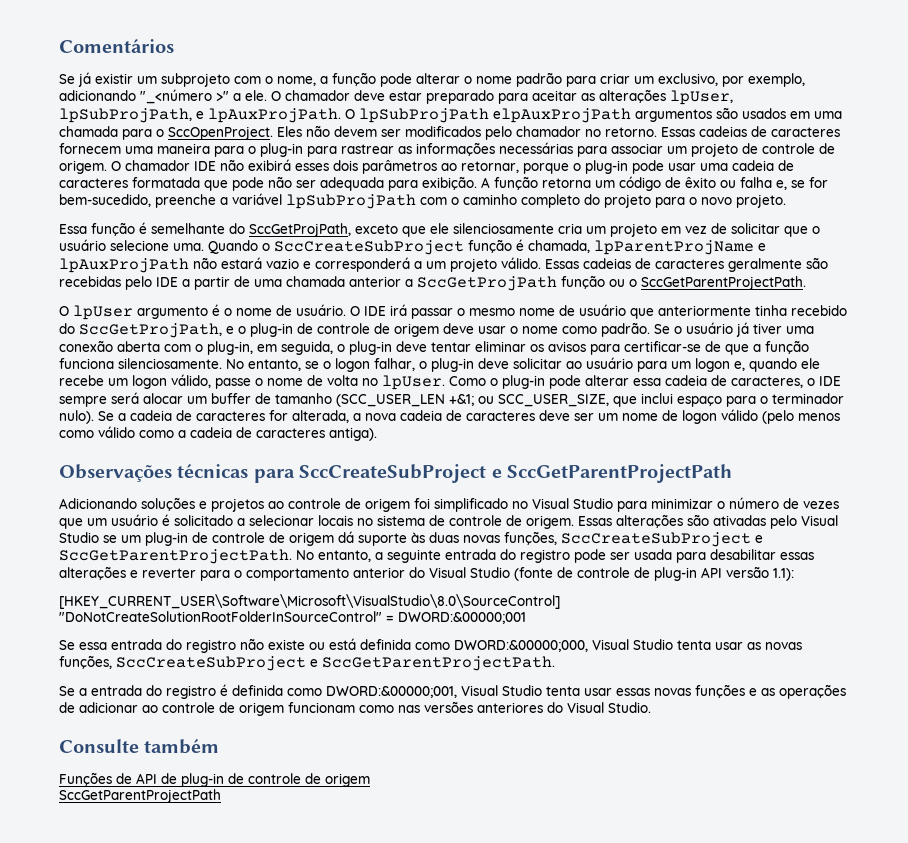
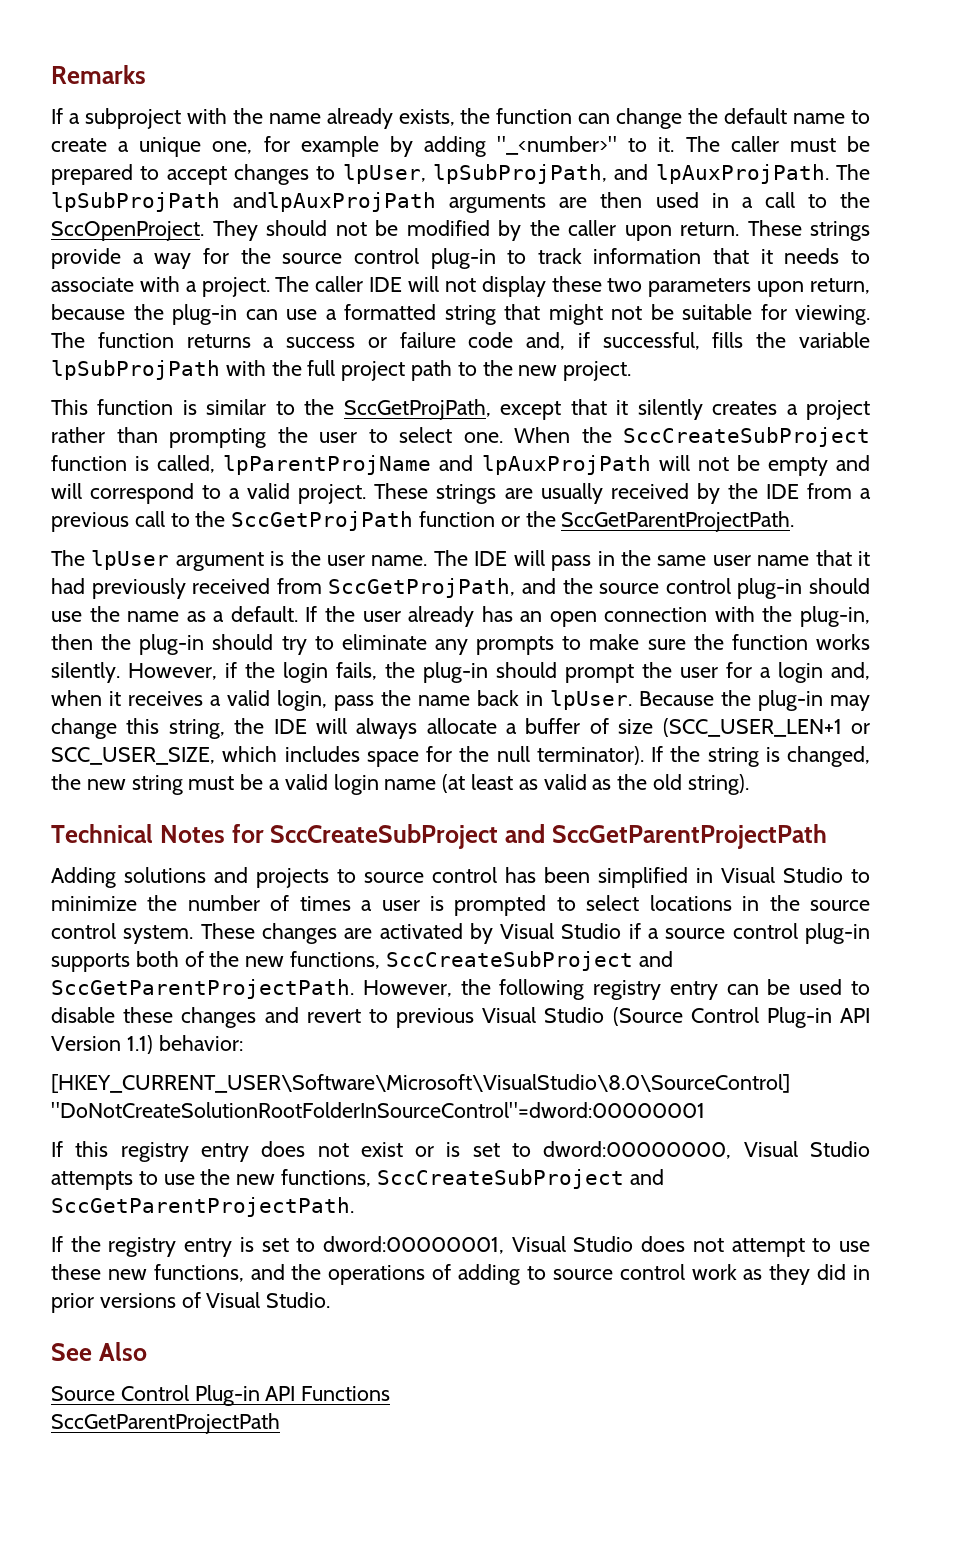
- Comentários
- Se já existir um subprojeto com o nome, a função pode alterar o nome padrão para criar um exclusivo, por exemplo, adicionando "_<número >" a ele. O chamador deve estar preparado para aceitar as alterações lpUser, lpSubProjPath, e lpAuxProjPath. O lpSubProjPath elpAuxProjPath argumentos são usados em uma chamada para o SccOpenProject. Eles não devem ser modificados pelo chamador no retorno. Essas cadeias de caracteres fornecem uma maneira para o plug-in para rastrear as informações necessárias para associar um projeto de controle de origem. O chamador IDE não exibirá esses dois parâmetros ao retornar, porque o plug-in pode usar uma cadeia de caracteres formatada que pode não ser adequada para exibição. A função retorna um código de êxito ou falha e, se for bem-sucedido, preenche a variável lpSubProjPath com o caminho completo do projeto para o novo projeto.
- Essa função é semelhante do SccGetProjPath, exceto que ele silenciosamente cria um projeto em vez de solicitar que o usuário selecione uma. Quando o SccCreateSubProject função é chamada, lpParentProjName e lpAuxProjPath não estará vazio e corresponderá a um projeto válido. Essas cadeias de caracteres geralmente são recebidas pelo IDE a partir de uma chamada anterior a SccGetProjPath função ou o SccGetParentProjectPath.
- O lpUser argumento é o nome de usuário. O IDE irá passar o mesmo nome de usuário que anteriormente tinha recebido do SccGetProjPath, e o plug-in de controle de origem deve usar o nome como padrão. Se o usuário já tiver uma conexão aberta com o plug-in, em seguida, o plug-in deve tentar eliminar os avisos para certificar-se de que a função funciona silenciosamente. No entanto, se o logon falhar, o plug-in deve solicitar ao usuário para um logon e, quando ele recebe um logon válido, passe o nome de volta no lpUser. Como o plug-in pode alterar essa cadeia de caracteres, o IDE sempre será alocar um buffer de tamanho (SCC_USER_LEN +&1; ou SCC_USER_SIZE, que inclui espaço para o terminador nulo). Se a cadeia de caracteres for alterada, a nova cadeia de caracteres deve ser um nome de logon válido (pelo menos como válido como a cadeia de caracteres antiga).
- Observações técnicas para SccCreateSubProject e SccGetParentProjectPath
- Adicionando soluções e projetos ao controle de origem foi simplificado no Visual Studio para minimizar o número de vezes que um usuário é solicitado a selecionar locais no sistema de controle de origem. Essas alterações são ativadas pelo Visual Studio se um plug-in de controle de origem dá suporte às duas novas funções, SccCreateSubProject e SccGetParentProjectPath. No entanto, a seguinte entrada do registro pode ser usada para desabilitar essas alterações e reverter para o comportamento anterior do Visual Studio (fonte de controle de plug-in API versão 1.1):
- [HKEY_CURRENT_USER\Software\Microsoft\VisualStudio\8.0\SourceControl] "DoNotCreateSolutionRootFolderInSourceControl" = DWORD:&00000;001
- Se essa entrada do registro não existe ou está definida como DWORD:&00000;000, Visual Studio tenta usar as novas funções, SccCreateSubProject e SccGetParentProjectPath.
- Se a entrada do registro é definida como DWORD:&00000;001, Visual Studio tenta usar essas novas funções e as operações de adicionar ao controle de origem funcionam como nas versões anteriores do Visual Studio.
- Consulte também
- Funções de API de plug-in de controle de origem
+ Remarks
+ If a subproject with the name already exists, the function can change the default name to create a unique one, for example by adding "_<number>" to it. The caller must be prepared to accept changes to lpUser, lpSubProjPath, and lpAuxProjPath. The lpSubProjPath andlpAuxProjPath arguments are then used in a call to the SccOpenProject. They should not be modified by the caller upon return. These strings provide a way for the source control plug-in to track information that it needs to associate with a project. The caller IDE will not display these two parameters upon return, because the plug-in can use a formatted string that might not be suitable for viewing. The function returns a success or failure code and, if successful, fills the variable lpSubProjPath with the full project path to the new project.
+ This function is similar to the SccGetProjPath, except that it silently creates a project rather than prompting the user to select one. When the SccCreateSubProject function is called, lpParentProjName and lpAuxProjPath will not be empty and will correspond to a valid project. These strings are usually received by the IDE from a previous call to the SccGetProjPath function or the SccGetParentProjectPath.
+ The lpUser argument is the user name. The IDE will pass in the same user name that it had previously received from SccGetProjPath, and the source control plug-in should use the name as a default. If the user already has an open connection with the plug-in, then the plug-in should try to eliminate any prompts to make sure the function works silently. However, if the login fails, the plug-in should prompt the user for a login and, when it receives a valid login, pass the name back in lpUser. Because the plug-in may change this string, the IDE will always allocate a buffer of size (SCC_USER_LEN+1 or SCC_USER_SIZE, which includes space for the null terminator). If the string is changed, the new string must be a valid login name (at least as valid as the old string).
+ Technical Notes for SccCreateSubProject and SccGetParentProjectPath
+ Adding solutions and projects to source control has been simplified in Visual Studio to minimize the number of times a user is prompted to select locations in the source control system. These changes are activated by Visual Studio if a source control plug-in supports both of the new functions, SccCreateSubProject and SccGetParentProjectPath. However, the following registry entry can be used to disable these changes and revert to previous Visual Studio (Source Control Plug-in API Version 1.1) behavior:
+ [HKEY_CURRENT_USER\Software\Microsoft\VisualStudio\8.0\SourceControl] "DoNotCreateSolutionRootFolderInSourceControl"=dword:00000001
+ If this registry entry does not exist or is set to dword:00000000, Visual Studio attempts to use the new functions, SccCreateSubProject and SccGetParentProjectPath.
+ If the registry entry is set to dword:00000001, Visual Studio does not attempt to use these new functions, and the operations of adding to source control work as they did in prior versions of Visual Studio.
+ See Also
+ Source Control Plug-in API Functions

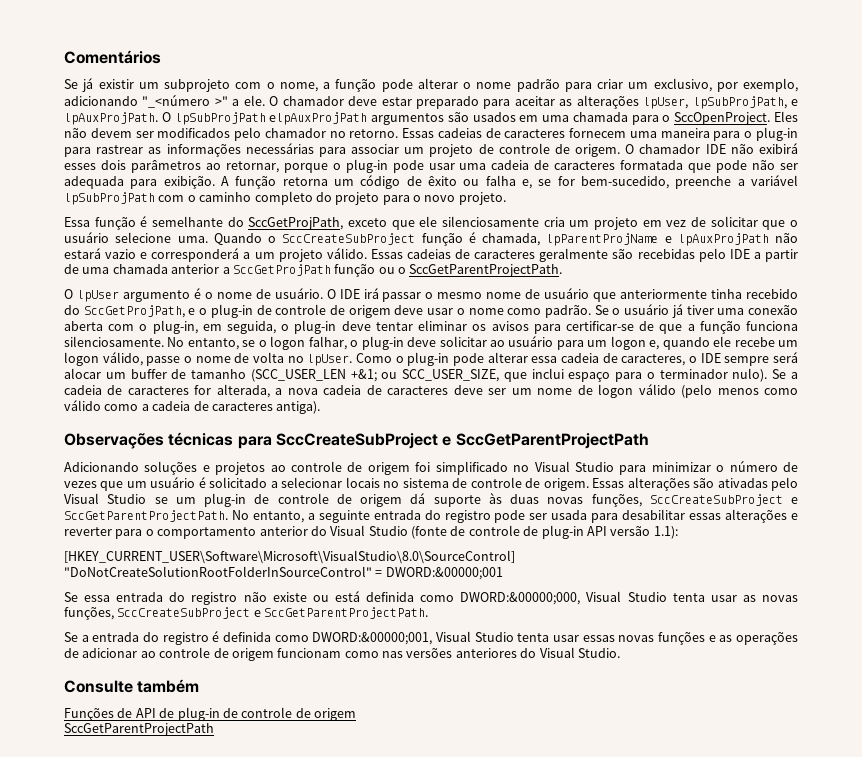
- Remarks
- If a subproject with the name already exists, the function can change the default name to create a unique one, for example by adding "_<number>" to it. The caller must be prepared to accept changes to lpUser, lpSubProjPath, and lpAuxProjPath. The lpSubProjPath andlpAuxProjPath arguments are then used in a call to the SccOpenProject. They should not be modified by the caller upon return. These strings provide a way for the source control plug-in to track information that it needs to associate with a project. The caller IDE will not display these two parameters upon return, because the plug-in can use a formatted string that might not be suitable for viewing. The function returns a success or failure code and, if successful, fills the variable lpSubProjPath with the full project path to the new project.
- This function is similar to the SccGetProjPath, except that it silently creates a project rather than prompting the user to select one. When the SccCreateSubProject function is called, lpParentProjName and lpAuxProjPath will not be empty and will correspond to a valid project. These strings are usually received by the IDE from a previous call to the SccGetProjPath function or the SccGetParentProjectPath.
- The lpUser argument is the user name. The IDE will pass in the same user name that it had previously received from SccGetProjPath, and the source control plug-in should use the name as a default. If the user already has an open connection with the plug-in, then the plug-in should try to eliminate any prompts to make sure the function works silently. However, if the login fails, the plug-in should prompt the user for a login and, when it receives a valid login, pass the name back in lpUser. Because the plug-in may change this string, the IDE will always allocate a buffer of size (SCC_USER_LEN+1 or SCC_USER_SIZE, which includes space for the null terminator). If the string is changed, the new string must be a valid login name (at least as valid as the old string).
- Technical Notes for SccCreateSubProject and SccGetParentProjectPath
- Adding solutions and projects to source control has been simplified in Visual Studio to minimize the number of times a user is prompted to select locations in the source control system. These changes are activated by Visual Studio if a source control plug-in supports both of the new functions, SccCreateSubProject and SccGetParentProjectPath. However, the following registry entry can be used to disable these changes and revert to previous Visual Studio (Source Control Plug-in API Version 1.1) behavior:
- [HKEY_CURRENT_USER\Software\Microsoft\VisualStudio\8.0\SourceControl] "DoNotCreateSolutionRootFolderInSourceControl"=dword:00000001
- If this registry entry does not exist or is set to dword:00000000, Visual Studio attempts to use the new functions, SccCreateSubProject and SccGetParentProjectPath.
- If the registry entry is set to dword:00000001, Visual Studio does not attempt to use these new functions, and the operations of adding to source control work as they did in prior versions of Visual Studio.
- See Also
- Source Control Plug-in API Functions
+ Comentários
+ Se já existir um subprojeto com o nome, a função pode alterar o nome padrão para criar um exclusivo, por exemplo, adicionando "_<número >" a ele. O chamador deve estar preparado para aceitar as alterações lpUser, lpSubProjPath, e lpAuxProjPath. O lpSubProjPath elpAuxProjPath argumentos são usados em uma chamada para o SccOpenProject. Eles não devem ser modificados pelo chamador no retorno. Essas cadeias de caracteres fornecem uma maneira para o plug-in para rastrear as informações necessárias para associar um projeto de controle de origem. O chamador IDE não exibirá esses dois parâmetros ao retornar, porque o plug-in pode usar uma cadeia de caracteres formatada que pode não ser adequada para exibição. A função retorna um código de êxito ou falha e, se for bem-sucedido, preenche a variável lpSubProjPath com o caminho completo do projeto para o novo projeto.
+ Essa função é semelhante do SccGetProjPath, exceto que ele silenciosamente cria um projeto em vez de solicitar que o usuário selecione uma. Quando o SccCreateSubProject função é chamada, lpParentProjName e lpAuxProjPath não estará vazio e corresponderá a um projeto válido. Essas cadeias de caracteres geralmente são recebidas pelo IDE a partir de uma chamada anterior a SccGetProjPath função ou o SccGetParentProjectPath.
+ O lpUser argumento é o nome de usuário. O IDE irá passar o mesmo nome de usuário que anteriormente tinha recebido do SccGetProjPath, e o plug-in de controle de origem deve usar o nome como padrão. Se o usuário já tiver uma conexão aberta com o plug-in, em seguida, o plug-in deve tentar eliminar os avisos para certificar-se de que a função funciona silenciosamente. No entanto, se o logon falhar, o plug-in deve solicitar ao usuário para um logon e, quando ele recebe um logon válido, passe o nome de volta no lpUser. Como o plug-in pode alterar essa cadeia de caracteres, o IDE sempre será alocar um buffer de tamanho (SCC_USER_LEN +&1; ou SCC_USER_SIZE, que inclui espaço para o terminador nulo). Se a cadeia de caracteres for alterada, a nova cadeia de caracteres deve ser um nome de logon válido (pelo menos como válido como a cadeia de caracteres antiga).
+ Observações técnicas para SccCreateSubProject e SccGetParentProjectPath
+ Adicionando soluções e projetos ao controle de origem foi simplificado no Visual Studio para minimizar o número de vezes que um usuário é solicitado a selecionar locais no sistema de controle de origem. Essas alterações são ativadas pelo Visual Studio se um plug-in de controle de origem dá suporte às duas novas funções, SccCreateSubProject e SccGetParentProjectPath. No entanto, a seguinte entrada do registro pode ser usada para desabilitar essas alterações e reverter para o comportamento anterior do Visual Studio (fonte de controle de plug-in API versão 1.1):
+ [HKEY_CURRENT_USER\Software\Microsoft\VisualStudio\8.0\SourceControl] "DoNotCreateSolutionRootFolderInSourceControl" = DWORD:&00000;001
+ Se essa entrada do registro não existe ou está definida como DWORD:&00000;000, Visual Studio tenta usar as novas funções, SccCreateSubProject e SccGetParentProjectPath.
+ Se a entrada do registro é definida como DWORD:&00000;001, Visual Studio tenta usar essas novas funções e as operações de adicionar ao controle de origem funcionam como nas versões anteriores do Visual Studio.
+ Consulte também
+ Funções de API de plug-in de controle de origem

